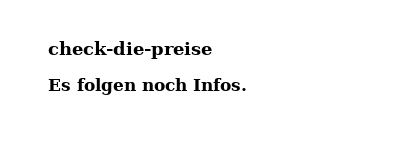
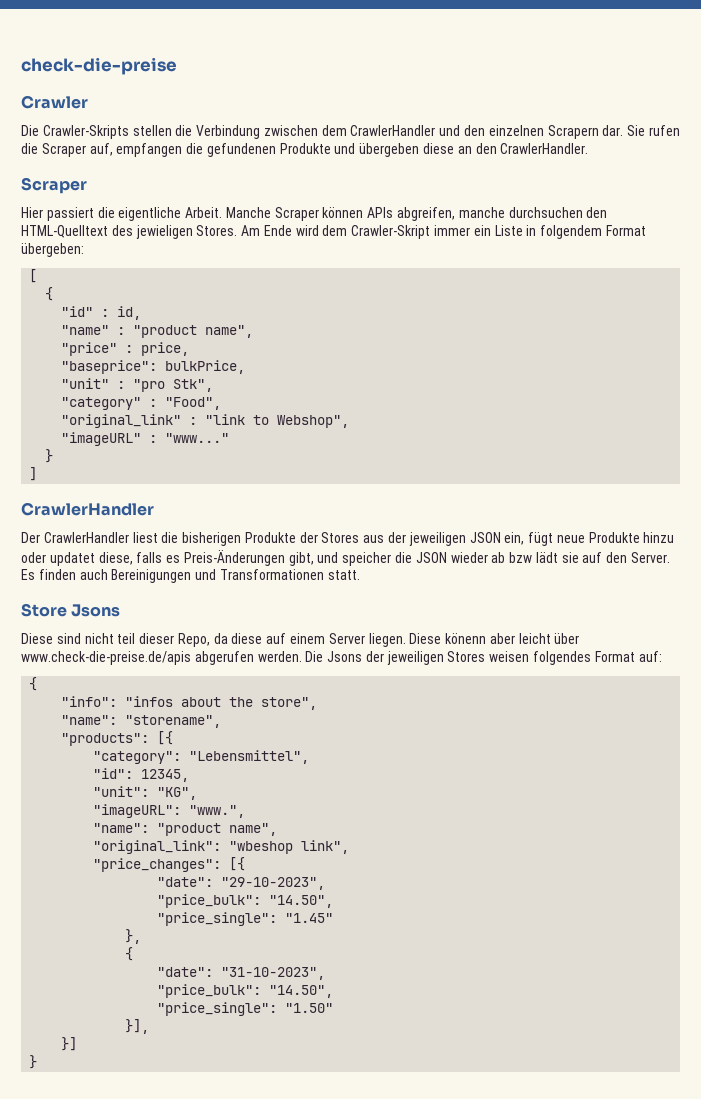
- Es folgen noch Infos.
+ Crawler
+ Die Crawler-Skripts stellen die Verbindung zwischen dem CrawlerHandler und den einzelnen Scrapern dar. Sie rufen die Scraper auf, empfangen die gefundenen Produkte und übergeben diese an den CrawlerHandler.
+ Scraper
+ Hier passiert die eigentliche Arbeit. Manche Scraper können APIs abgreifen, manche durchsuchen den HTML-Quelltext des jewieligen Stores. Am Ende wird dem Crawler-Skript immer ein Liste in folgendem Format übergeben:
+ [
+ {
+ "id" : id,
+ "name" : "product name",
+ "price" : price,
+ "baseprice": bulkPrice,
+ "unit" : "pro Stk",
+ "category" : "Food",
+ "original_link" : "link to Webshop",
+ "imageURL" : "www..."
+ }
+ ]
+ CrawlerHandler
+ Der CrawlerHandler liest die bisherigen Produkte der Stores aus der jeweiligen JSON ein, fügt neue Produkte hinzu oder updatet diese, falls es Preis-Änderungen gibt, und speicher die JSON wieder ab bzw lädt sie auf den Server. Es finden auch Bereinigungen und Transformationen statt.
+ Store Jsons
+ Diese sind nicht teil dieser Repo, da diese auf einem Server liegen. Diese könenn aber leicht über www.check-die-preise.de/apis abgerufen werden. Die Jsons der jeweiligen Stores weisen folgendes Format auf:
+ {
+ "info": "infos about the store",
+ "name": "storename",
+ "products": [{
+ "category": "Lebensmittel",
+ "id": 12345,
+ "unit": "KG",
+ "imageURL": "www.",
+ "name": "product name",
+ "original_link": "wbeshop link",
+ "price_changes": [{
+ "date": "29-10-2023",
+ "price_bulk": "14.50",
+ "price_single": "1.45"
+ },
+ {
+ "date": "31-10-2023",
+ "price_bulk": "14.50",
+ "price_single": "1.50"
+ }],
+ }]
+ }

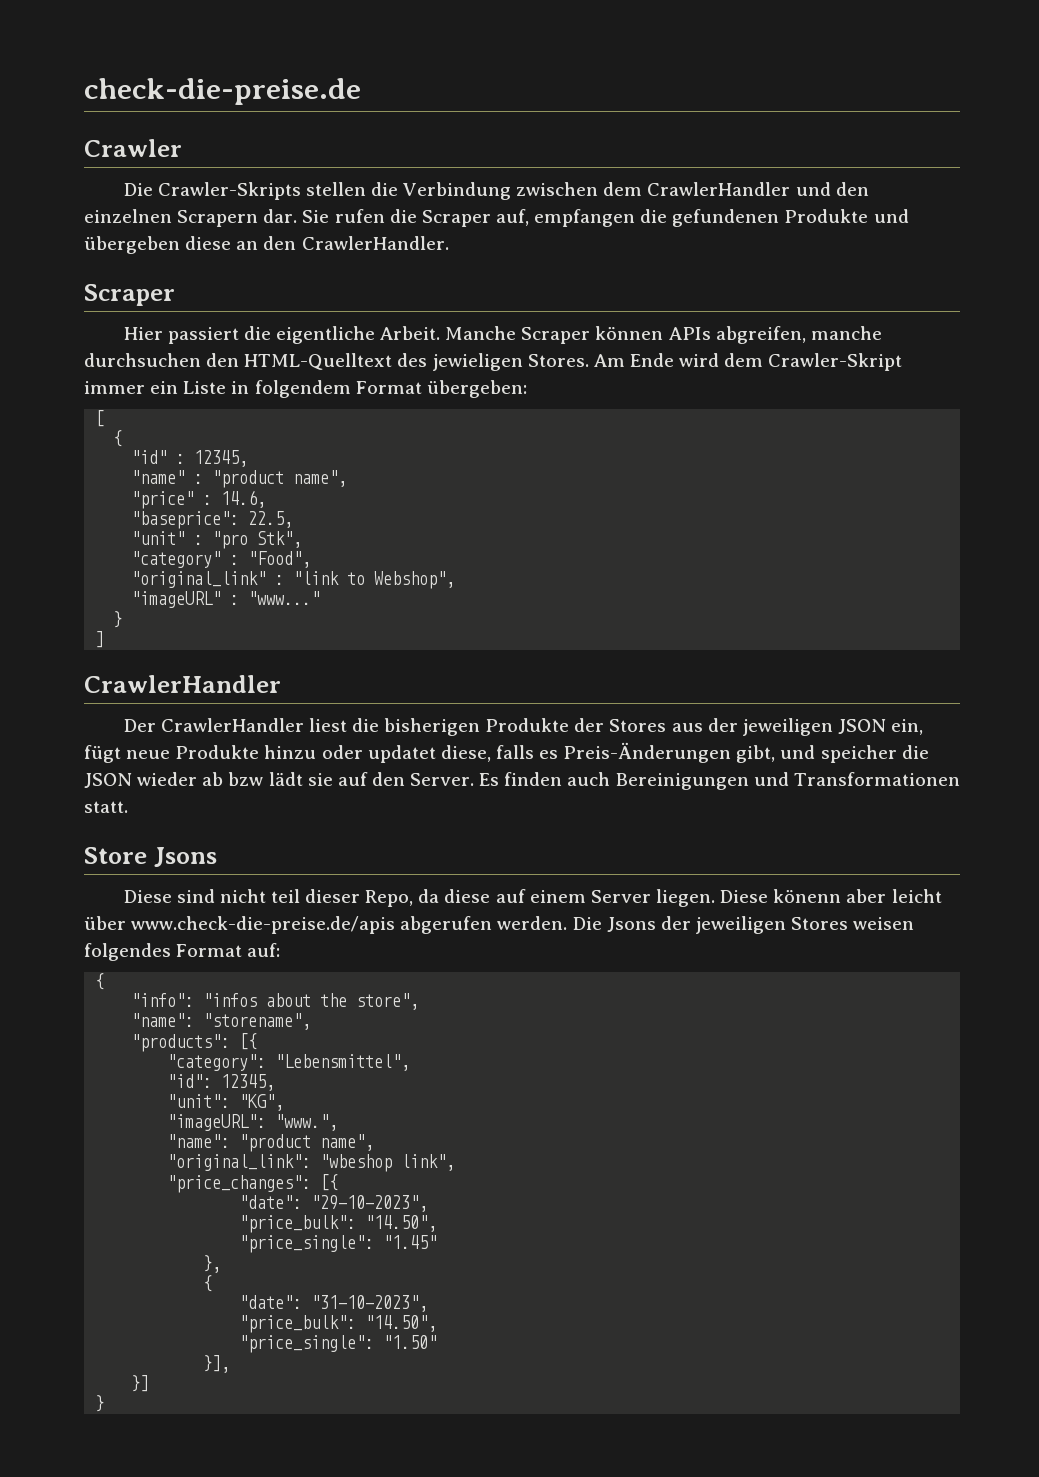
- check-die-preise
+ check-die-preise.de
- "id" : id,
+ "id" : 12345,
- "price" : price,
+ "price" : 14.6,
- "baseprice": bulkPrice,
+ "baseprice": 22.5,

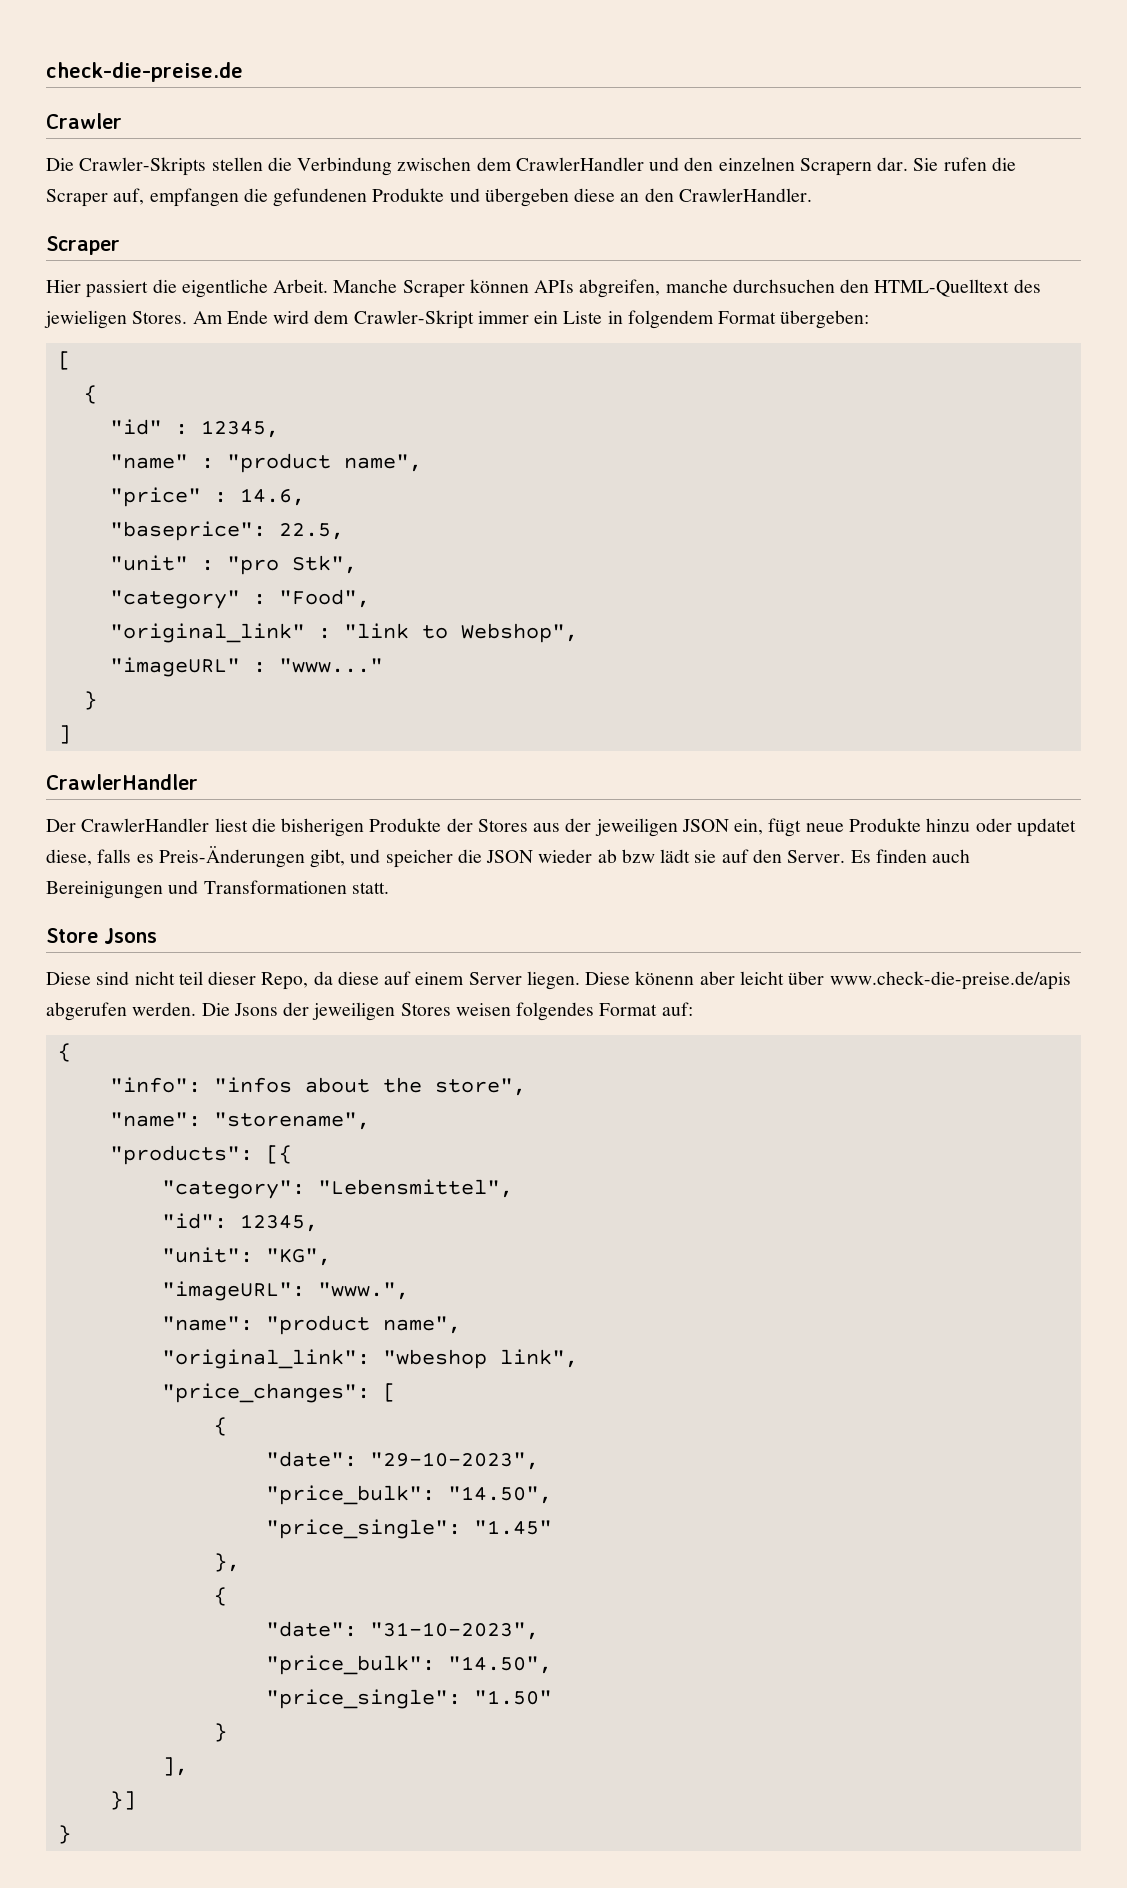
- "price_changes": [{
+ "price_changes": [
+ {
  "price_single": "1.50"
- }],
+ }
+ ],

